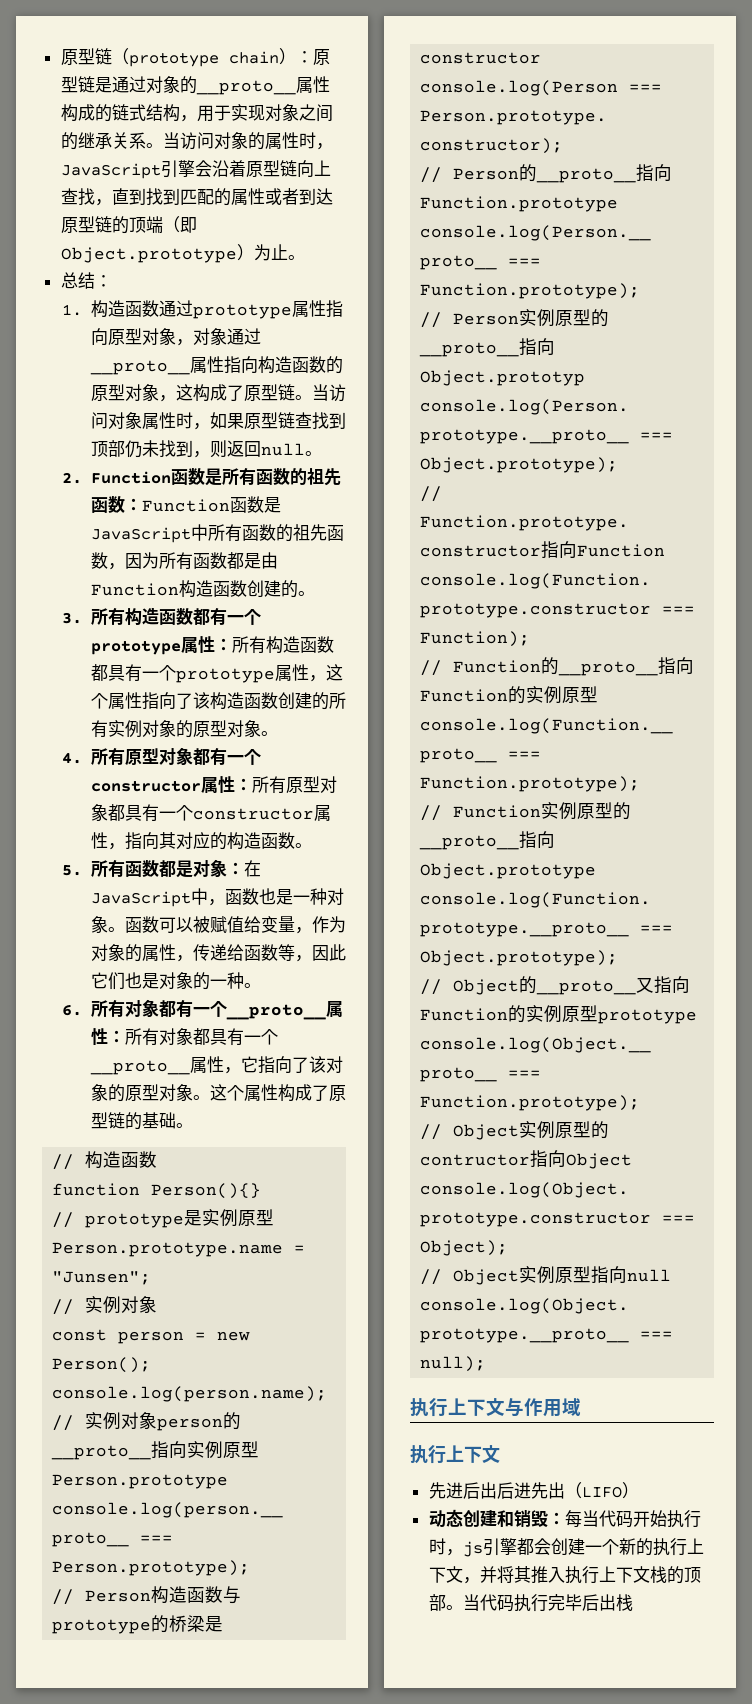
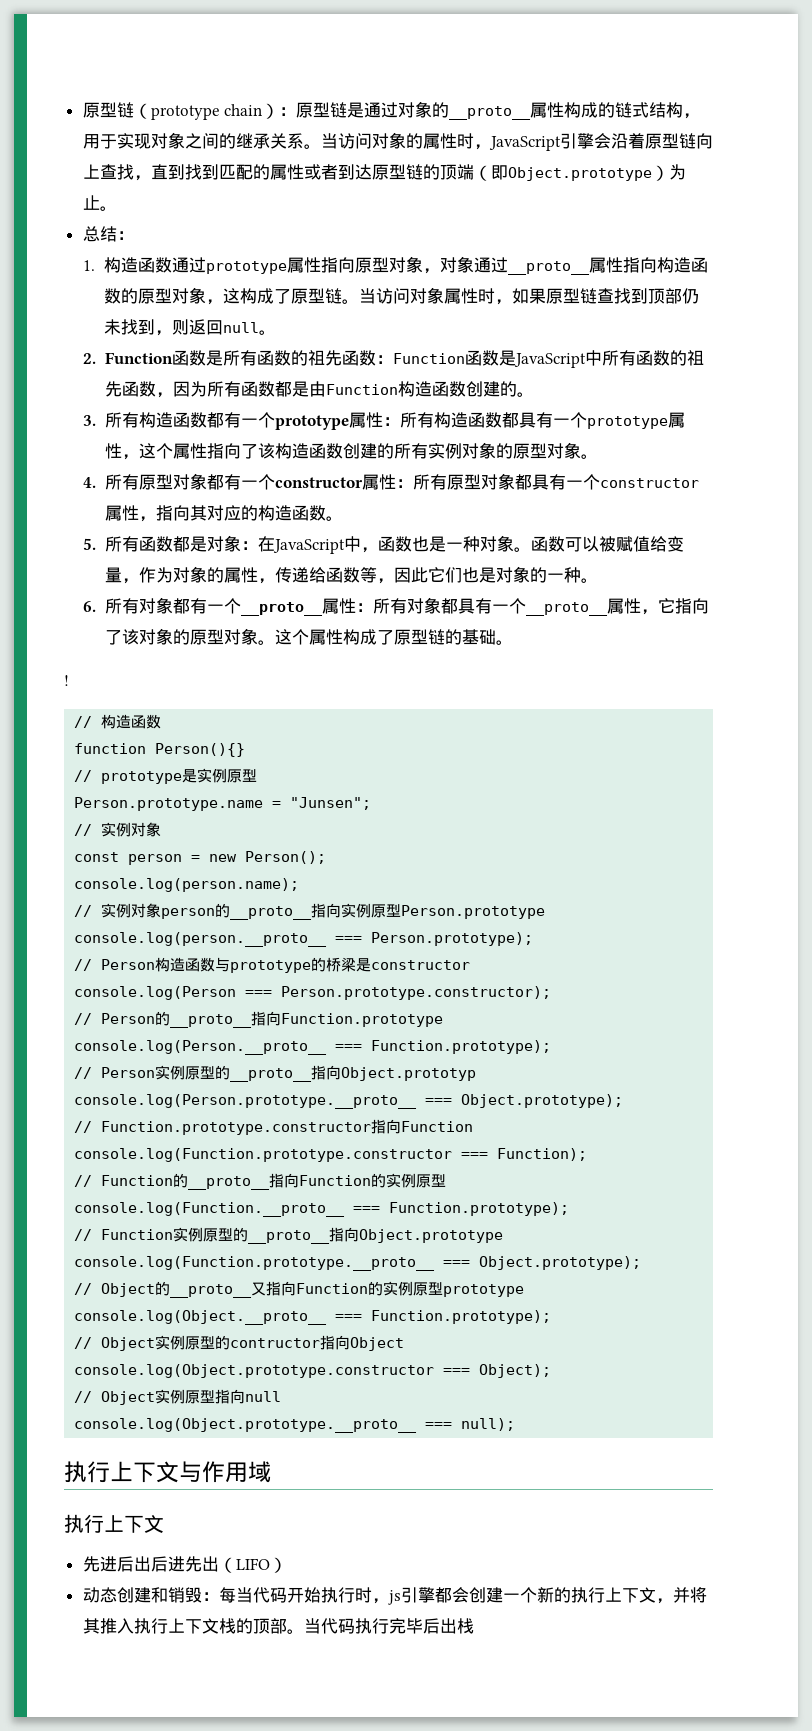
+ !

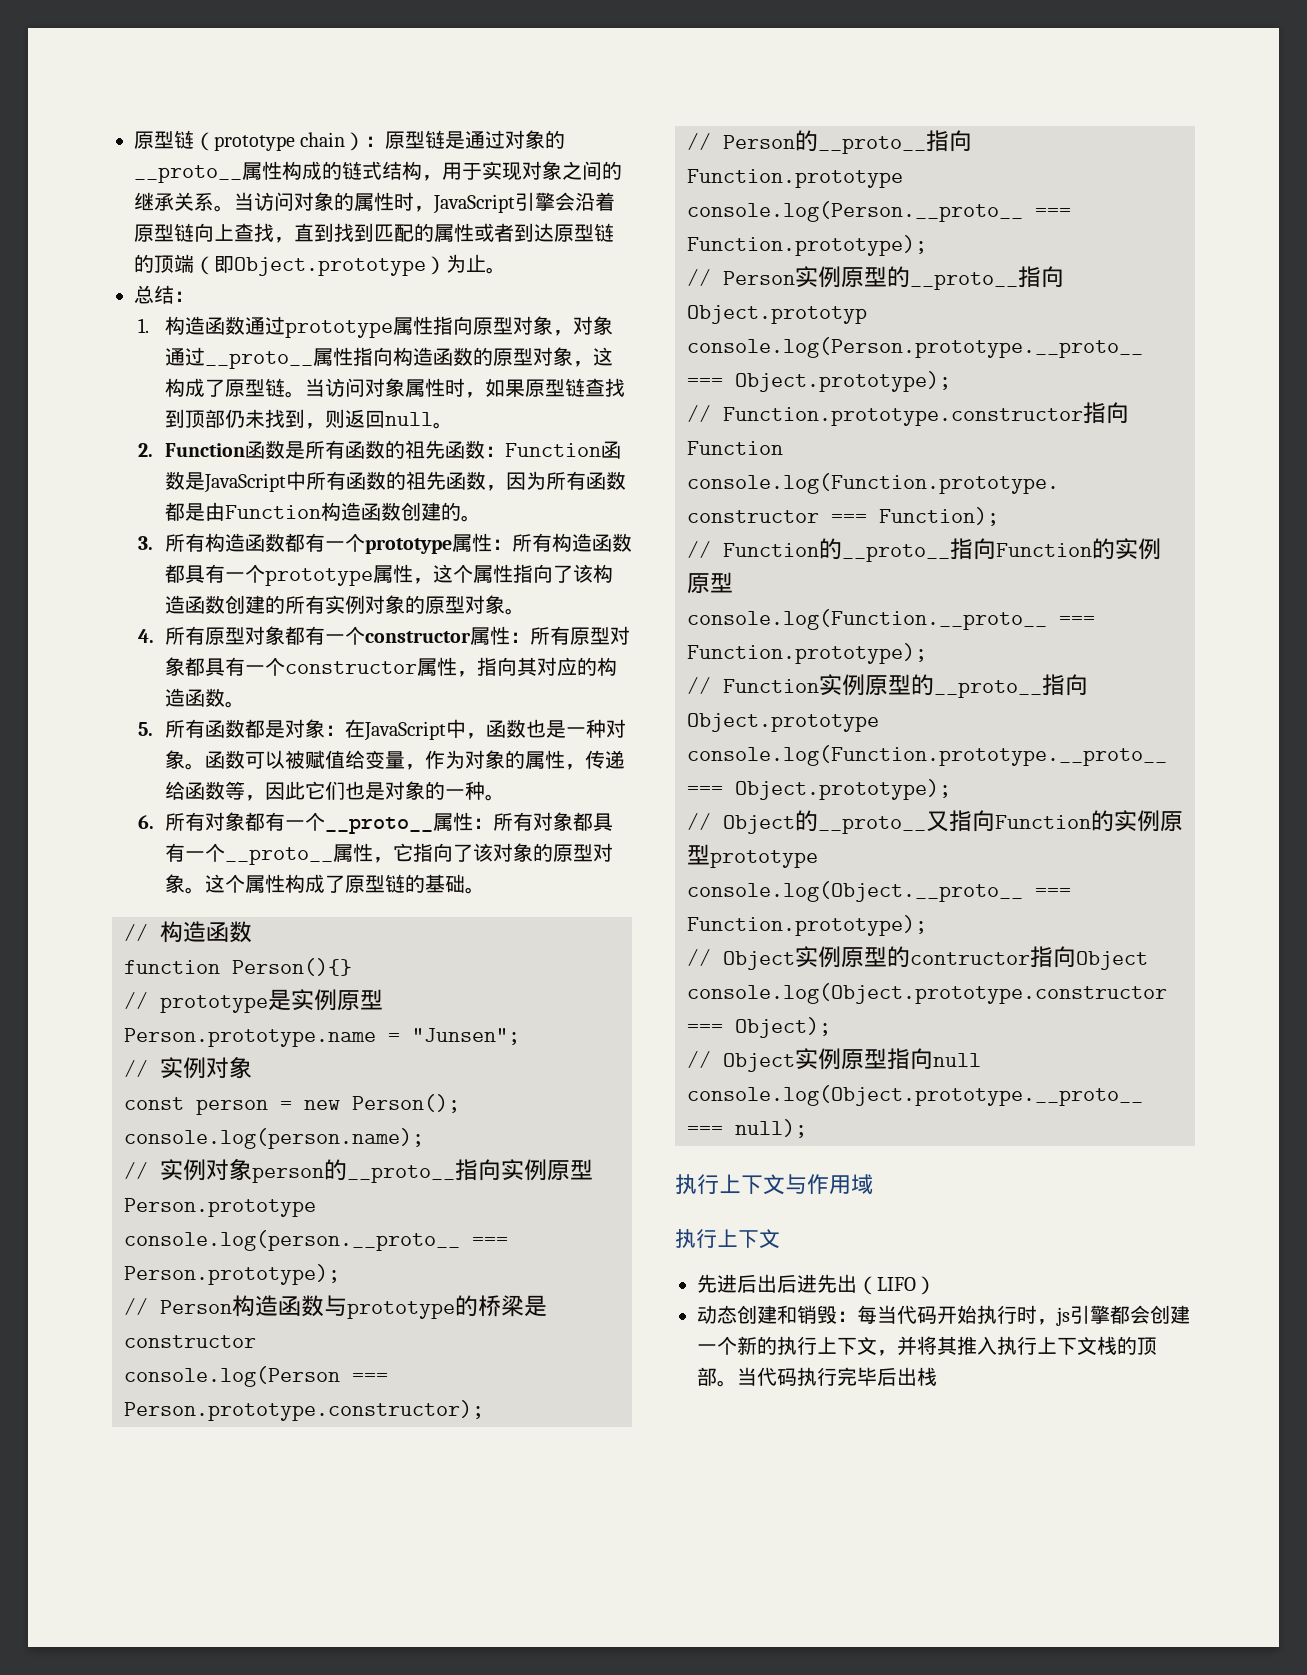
- !

